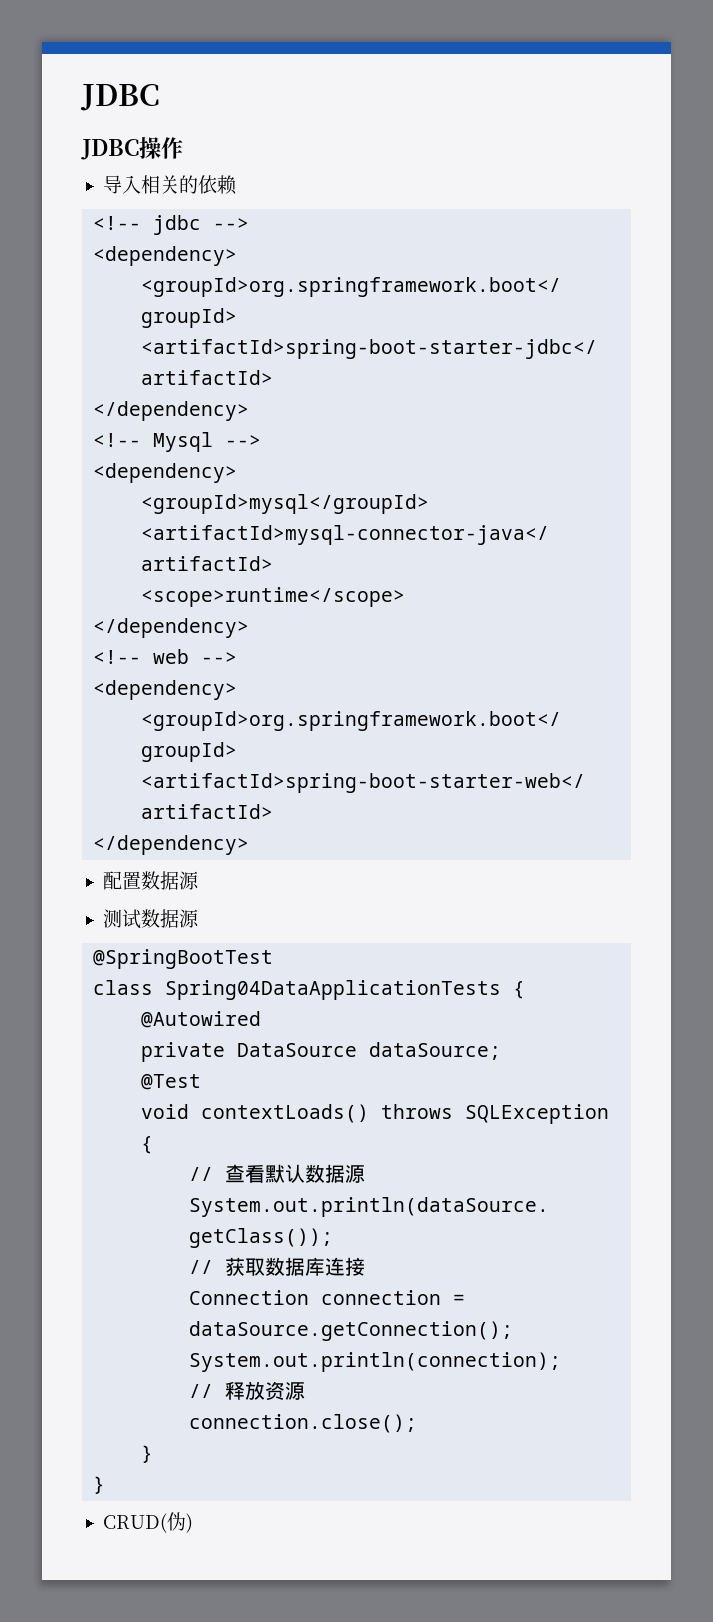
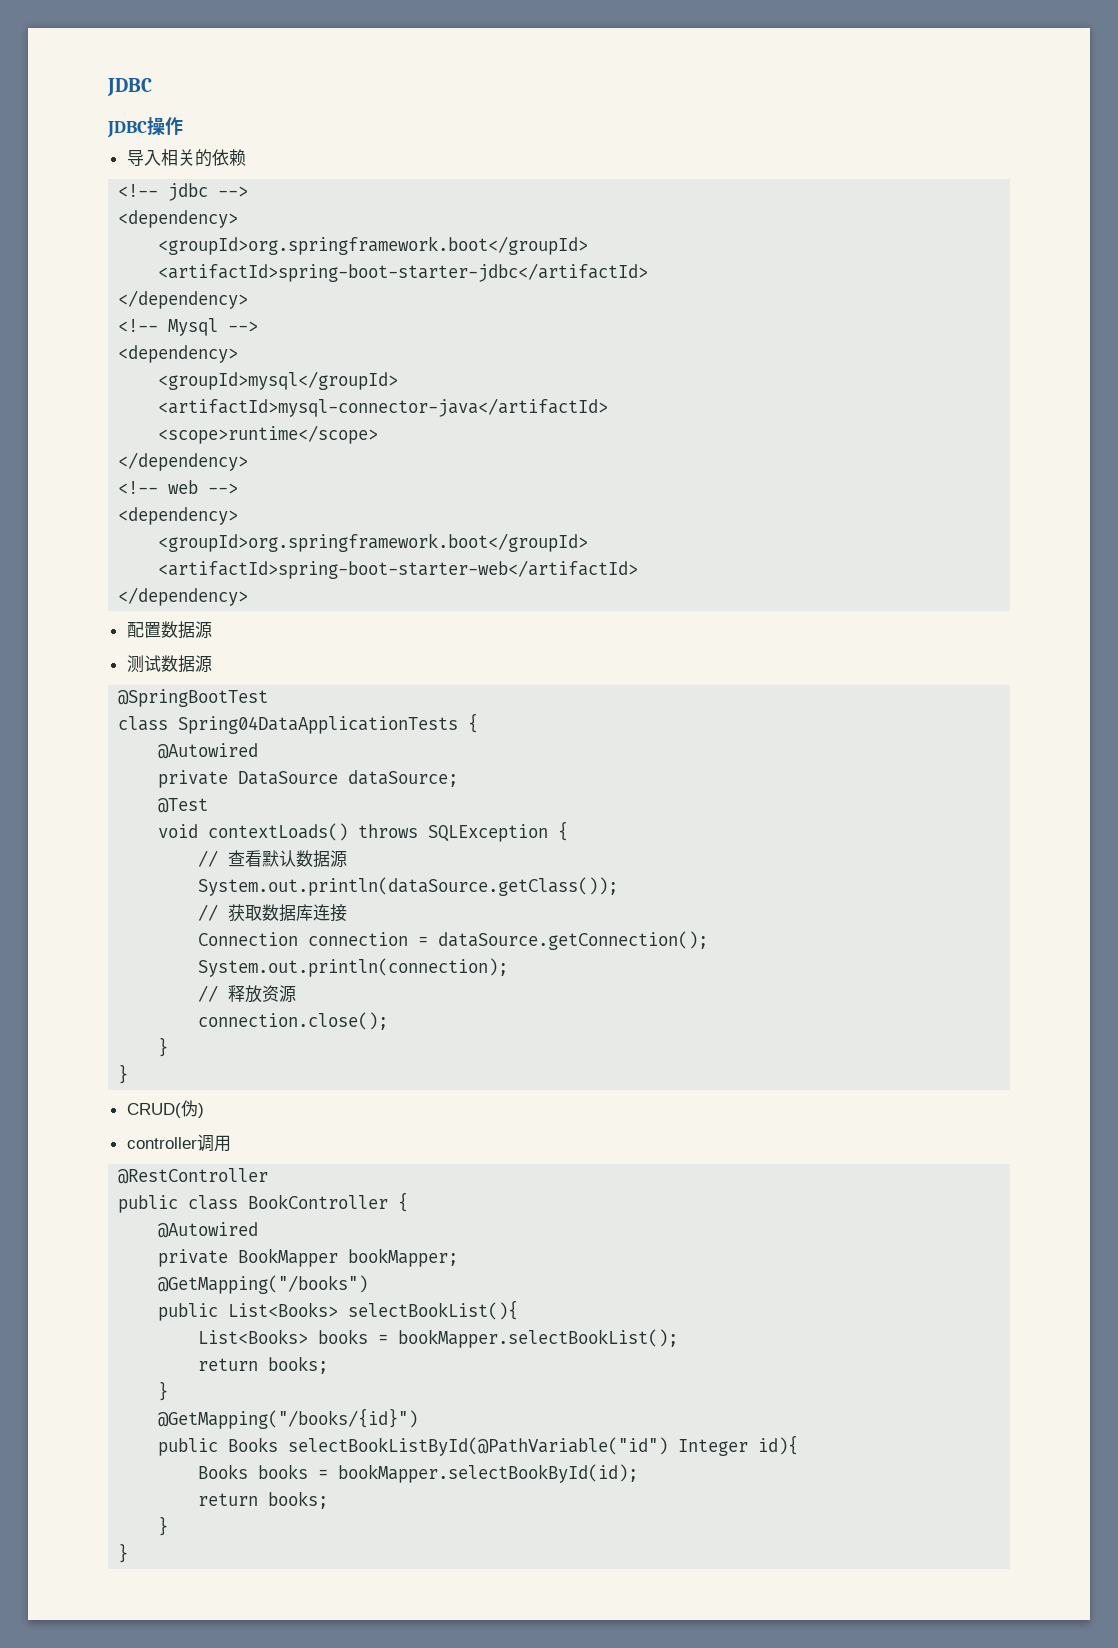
+ controller调用
+ @RestController
+ public class BookController {
+ @Autowired
+ private BookMapper bookMapper;
+ @GetMapping("/books")
+ public List<Books> selectBookList(){
+ List<Books> books = bookMapper.selectBookList();
+ return books;
+ }
+ @GetMapping("/books/{id}")
+ public Books selectBookListById(@PathVariable("id") Integer id){
+ Books books = bookMapper.selectBookById(id);
+ return books;
+ }
+ }

